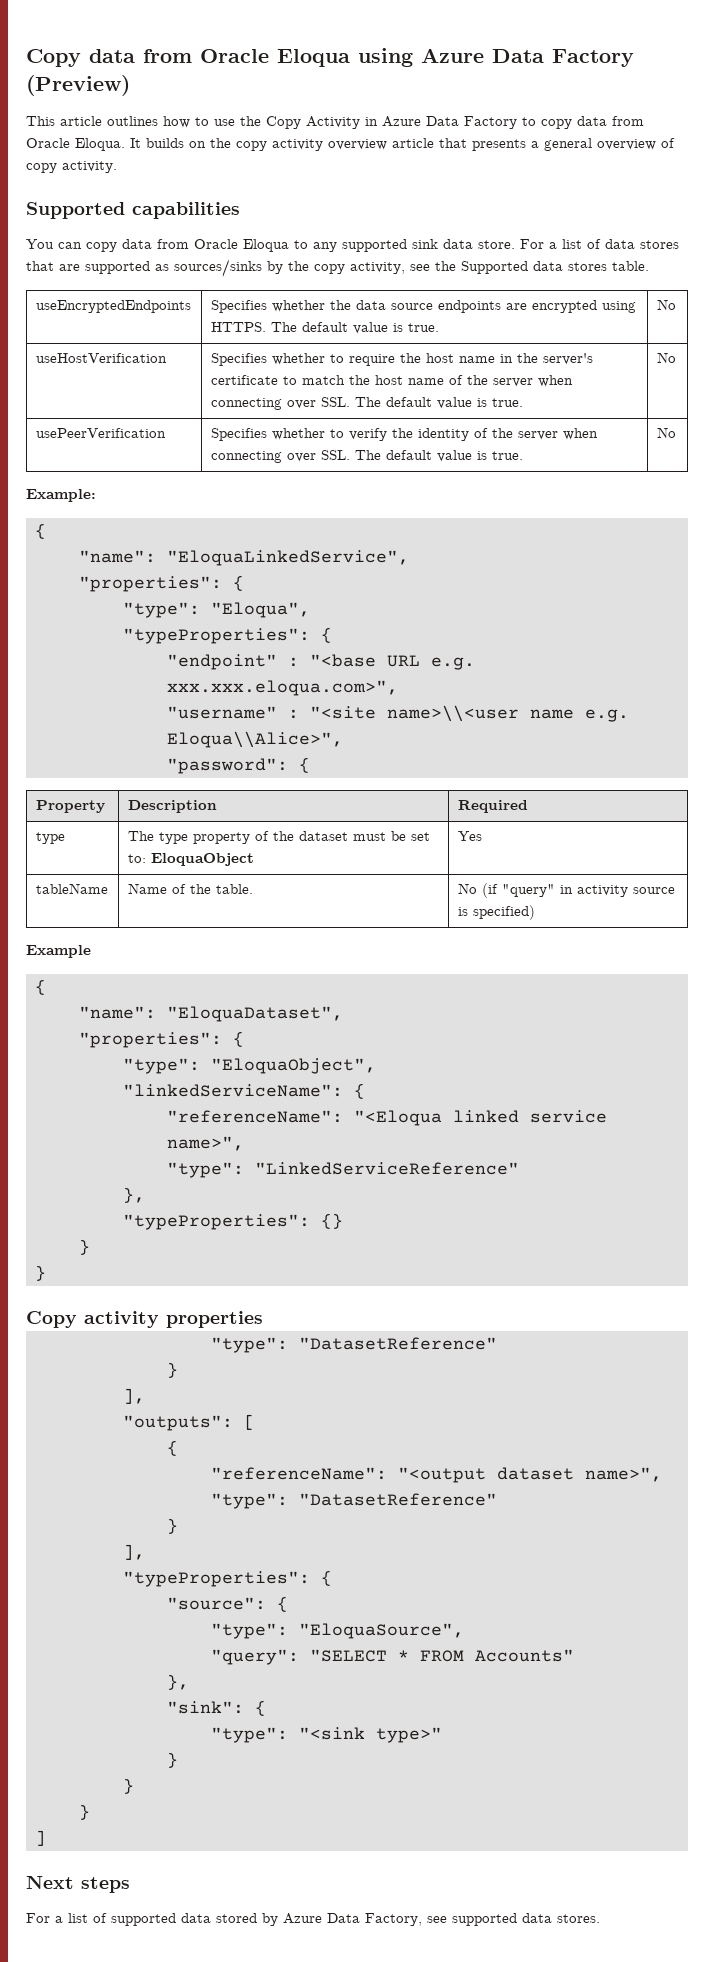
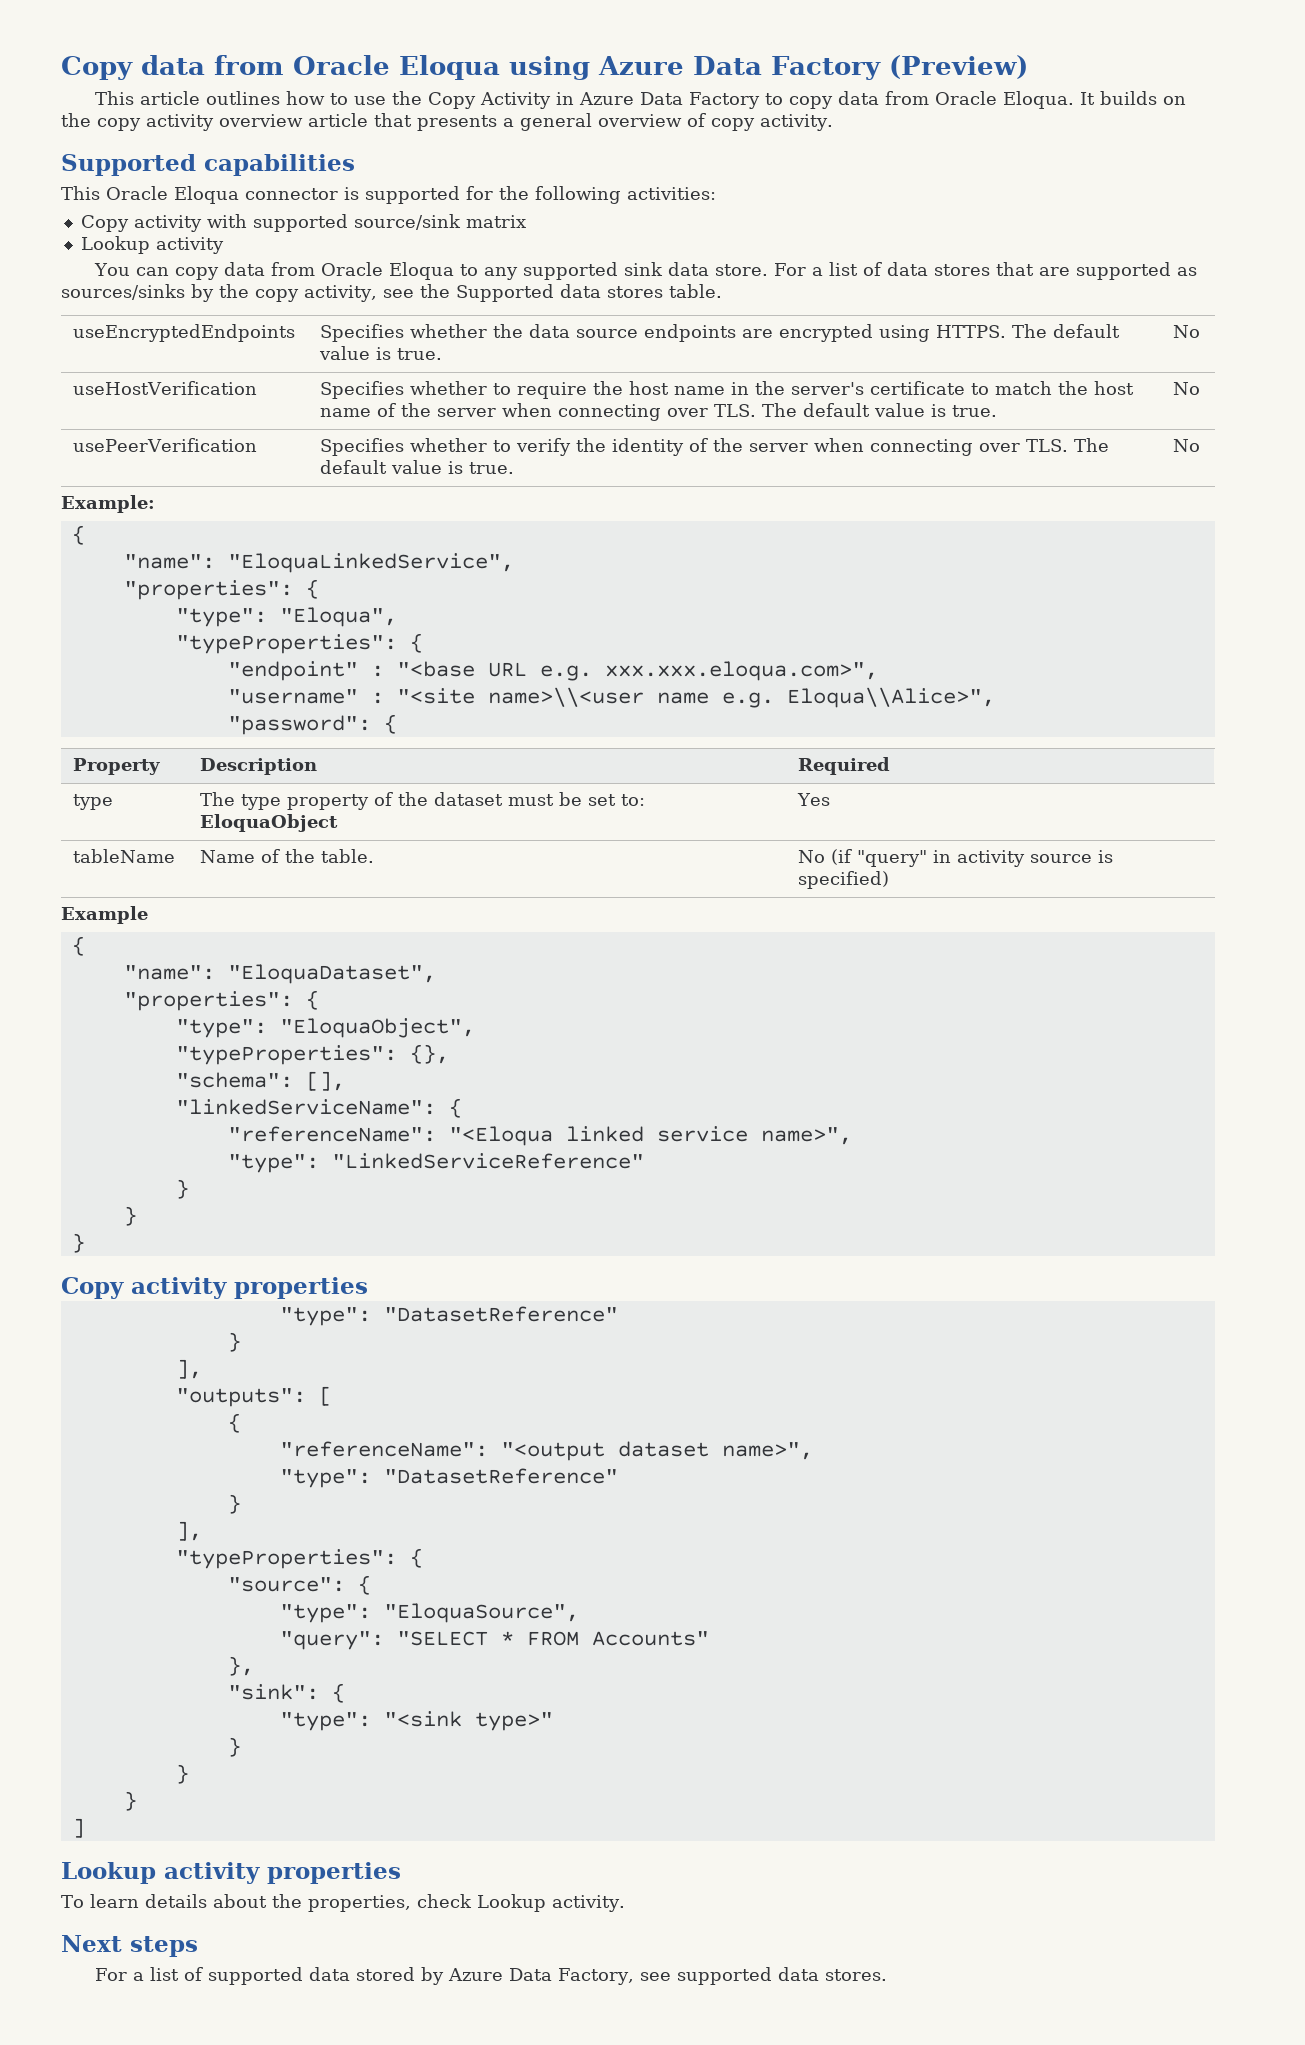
+ This Oracle Eloqua connector is supported for the following activities:
+ Copy activity with supported source/sink matrix
+ Lookup activity
- useHostVerification | Specifies whether to require the host name in the server's certificate to match the host name of the server when connecting over SSL. The default value is true. | No
+ useHostVerification | Specifies whether to require the host name in the server's certificate to match the host name of the server when connecting over TLS. The default value is true. | No
- usePeerVerification | Specifies whether to verify the identity of the server when connecting over SSL. The default value is true. | No
+ usePeerVerification | Specifies whether to verify the identity of the server when connecting over TLS. The default value is true. | No
+ "typeProperties": {},
+ "schema": [],
  "type": "LinkedServiceReference"
- },
- "typeProperties": {}
+ }
+ Lookup activity properties
+ To learn details about the properties, check Lookup activity.

